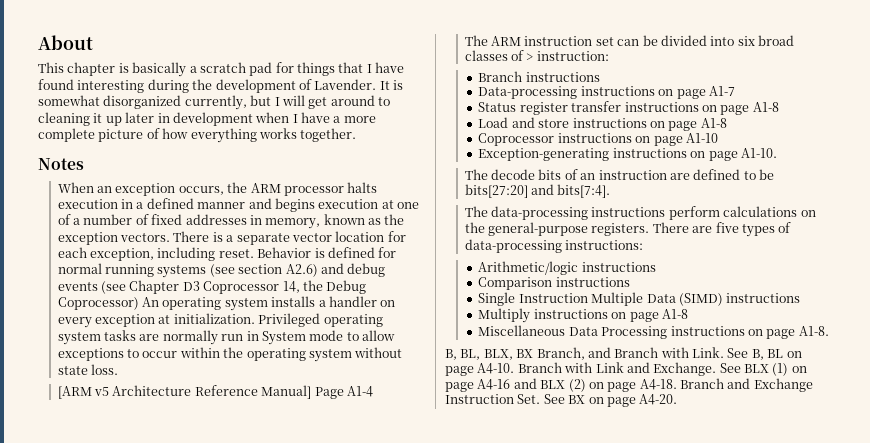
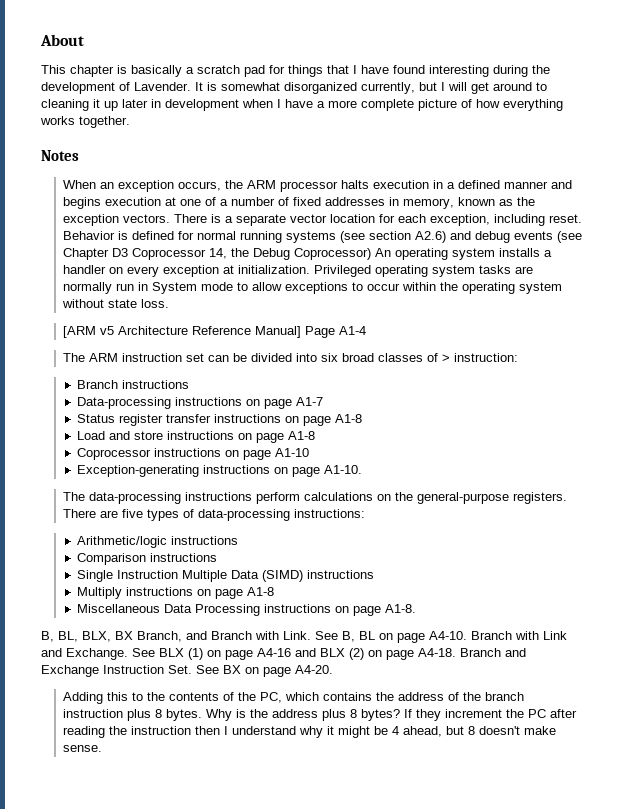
- The decode bits of an instruction are defined to be bits[27:20] and bits[7:4].
+ Adding this to the contents of the PC, which contains the address of the branch instruction plus 8 bytes. Why is the address plus 8 bytes? If they increment the PC after reading the instruction then I understand why it might be 4 ahead, but 8 doesn't make sense.

